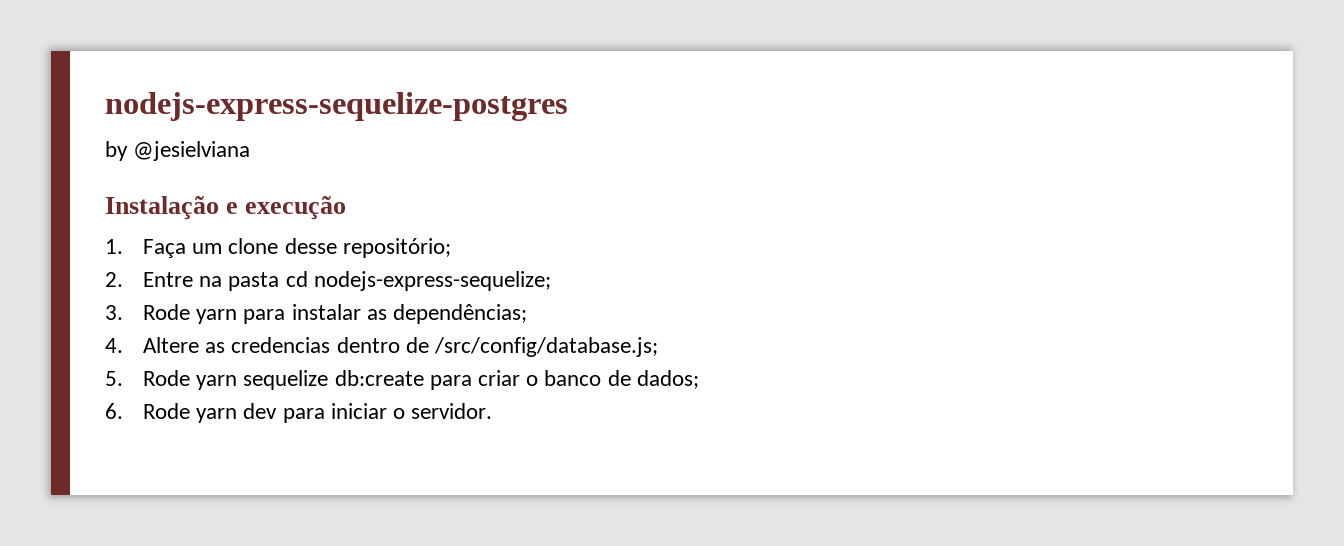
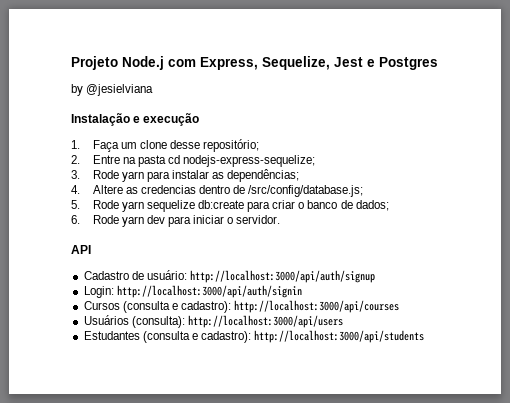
- nodejs-express-sequelize-postgres
+ Projeto Node.j com Express, Sequelize, Jest e Postgres
+ API
+ Cadastro de usuário: http://localhost:3000/api/auth/signup
+ Login: http://localhost:3000/api/auth/signin
+ Cursos (consulta e cadastro): http://localhost:3000/api/courses
+ Usuários (consulta): http://localhost:3000/api/users
+ Estudantes (consulta e cadastro): http://localhost:3000/api/students

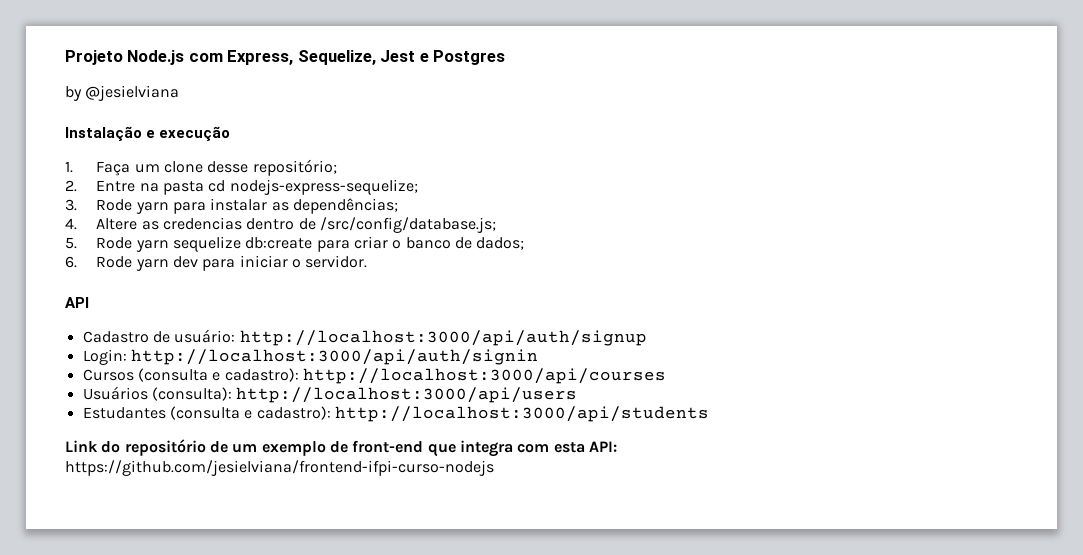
- Projeto Node.j com Express, Sequelize, Jest e Postgres
+ Projeto Node.js com Express, Sequelize, Jest e Postgres
+ Link do repositório de um exemplo de front-end que integra com esta API: https://github.com/jesielviana/frontend-ifpi-curso-nodejs

